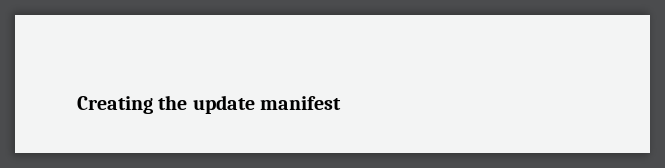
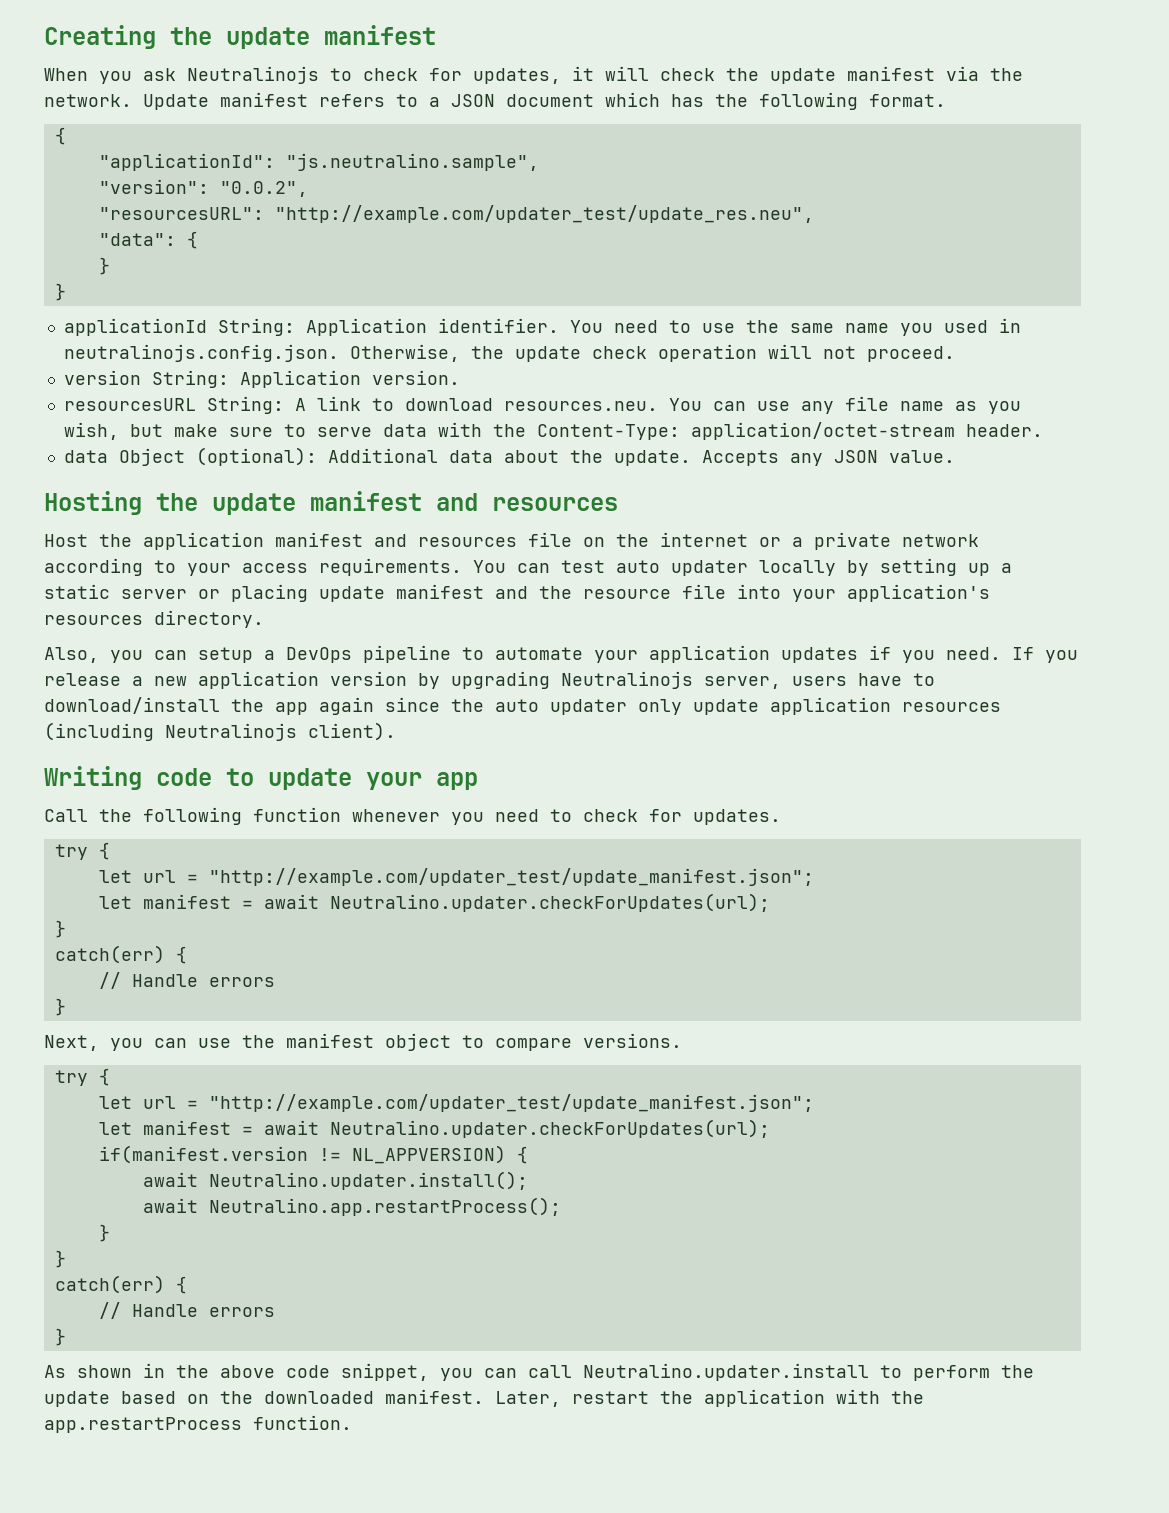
+ When you ask Neutralinojs to check for updates, it will check the update manifest via the network. Update manifest refers to a JSON document which has the following format.
+ {
+ "applicationId": "js.neutralino.sample",
+ "version": "0.0.2",
+ "resourcesURL": "http://example.com/updater_test/update_res.neu",
+ "data": {
+ }
+ }
+ applicationId String: Application identifier. You need to use the same name you used in neutralinojs.config.json. Otherwise, the update check operation will not proceed.
+ version String: Application version.
+ resourcesURL String: A link to download resources.neu. You can use any file name as you wish, but make sure to serve data with the Content-Type: application/octet-stream header.
+ data Object (optional): Additional data about the update. Accepts any JSON value.
+ Hosting the update manifest and resources
+ Host the application manifest and resources file on the internet or a private network according to your access requirements. You can test auto updater locally by setting up a static server or placing update manifest and the resource file into your application's resources directory.
+ Also, you can setup a DevOps pipeline to automate your application updates if you need. If you release a new application version by upgrading Neutralinojs server, users have to download/install the app again since the auto updater only update application resources (including Neutralinojs client).
+ Writing code to update your app
+ Call the following function whenever you need to check for updates.
+ try {
+ let url = "http://example.com/updater_test/update_manifest.json";
+ let manifest = await Neutralino.updater.checkForUpdates(url);
+ }
+ catch(err) {
+ // Handle errors
+ }
+ Next, you can use the manifest object to compare versions.
+ try {
+ let url = "http://example.com/updater_test/update_manifest.json";
+ let manifest = await Neutralino.updater.checkForUpdates(url);
+ if(manifest.version != NL_APPVERSION) {
+ await Neutralino.updater.install();
+ await Neutralino.app.restartProcess();
+ }
+ }
+ catch(err) {
+ // Handle errors
+ }
+ As shown in the above code snippet, you can call Neutralino.updater.install to perform the update based on the downloaded manifest. Later, restart the application with the app.restartProcess function.

